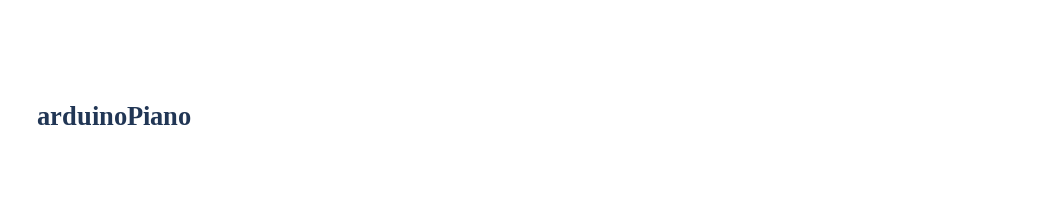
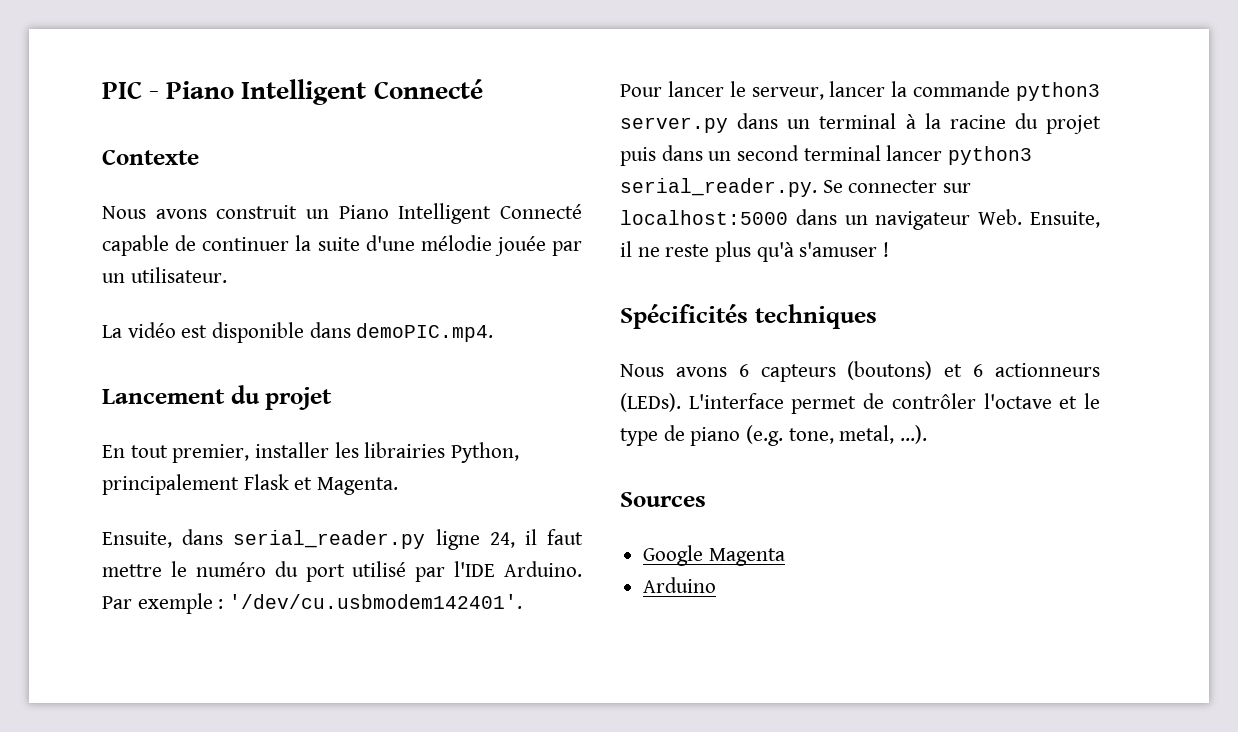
- arduinoPiano
+ PIC - Piano Intelligent Connecté
+ Contexte
+ Nous avons construit un Piano Intelligent Connecté capable de continuer la suite d'une mélodie jouée par un utilisateur.
+ La vidéo est disponible dans demoPIC.mp4.
+ Lancement du projet
+ En tout premier, installer les librairies Python, principalement Flask et Magenta.
+ Ensuite, dans serial_reader.py ligne 24, il faut mettre le numéro du port utilisé par l'IDE Arduino. Par exemple : '/dev/cu.usbmodem142401'.
+ Pour lancer le serveur, lancer la commande python3 server.py dans un terminal à la racine du projet puis dans un second terminal lancer python3 serial_reader.py. Se connecter sur localhost:5000 dans un navigateur Web. Ensuite, il ne reste plus qu'à s'amuser !
+ Spécificités techniques
+ Nous avons 6 capteurs (boutons) et 6 actionneurs (LEDs). L'interface permet de contrôler l'octave et le type de piano (e.g. tone, metal, ...).
+ Sources
+ Google Magenta
+ Arduino

